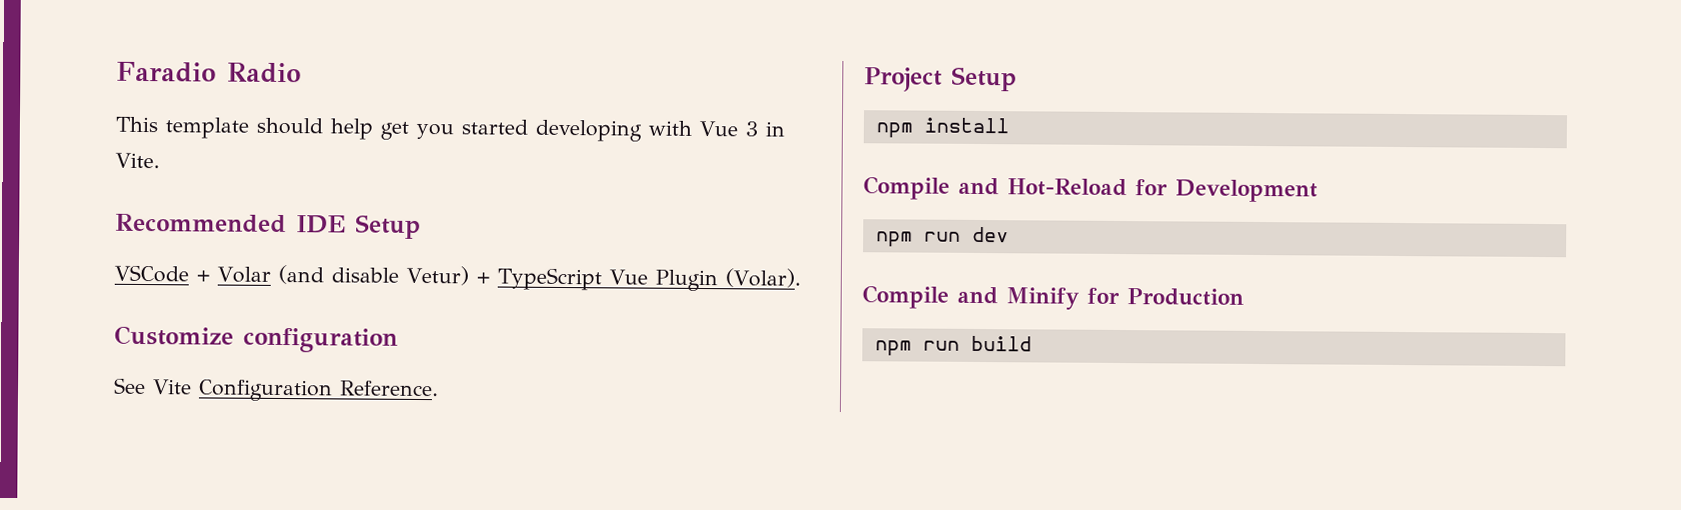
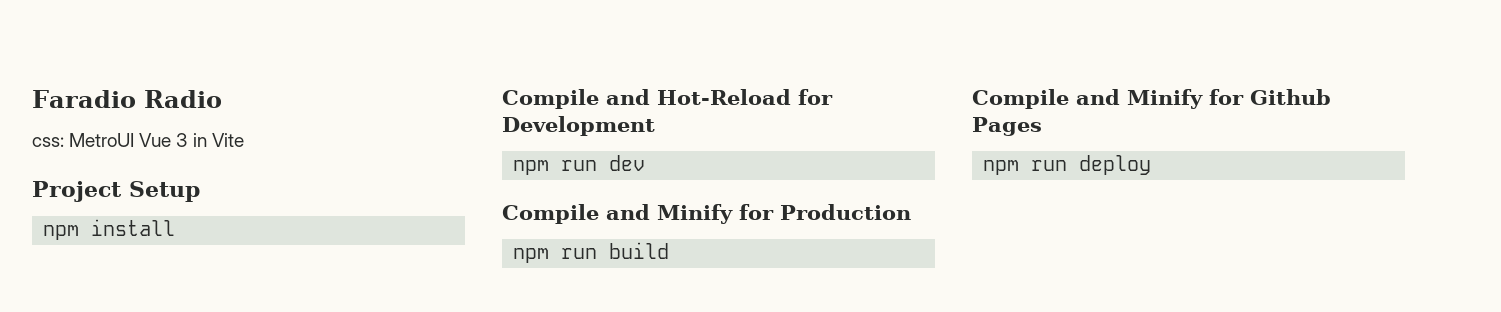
- This template should help get you started developing with Vue 3 in Vite.
- Recommended IDE Setup
- VSCode + Volar (and disable Vetur) + TypeScript Vue Plugin (Volar).
- Customize configuration
- See Vite Configuration Reference.
+ css: MetroUI Vue 3 in Vite
+ Compile and Minify for Github Pages
+ npm run deploy

